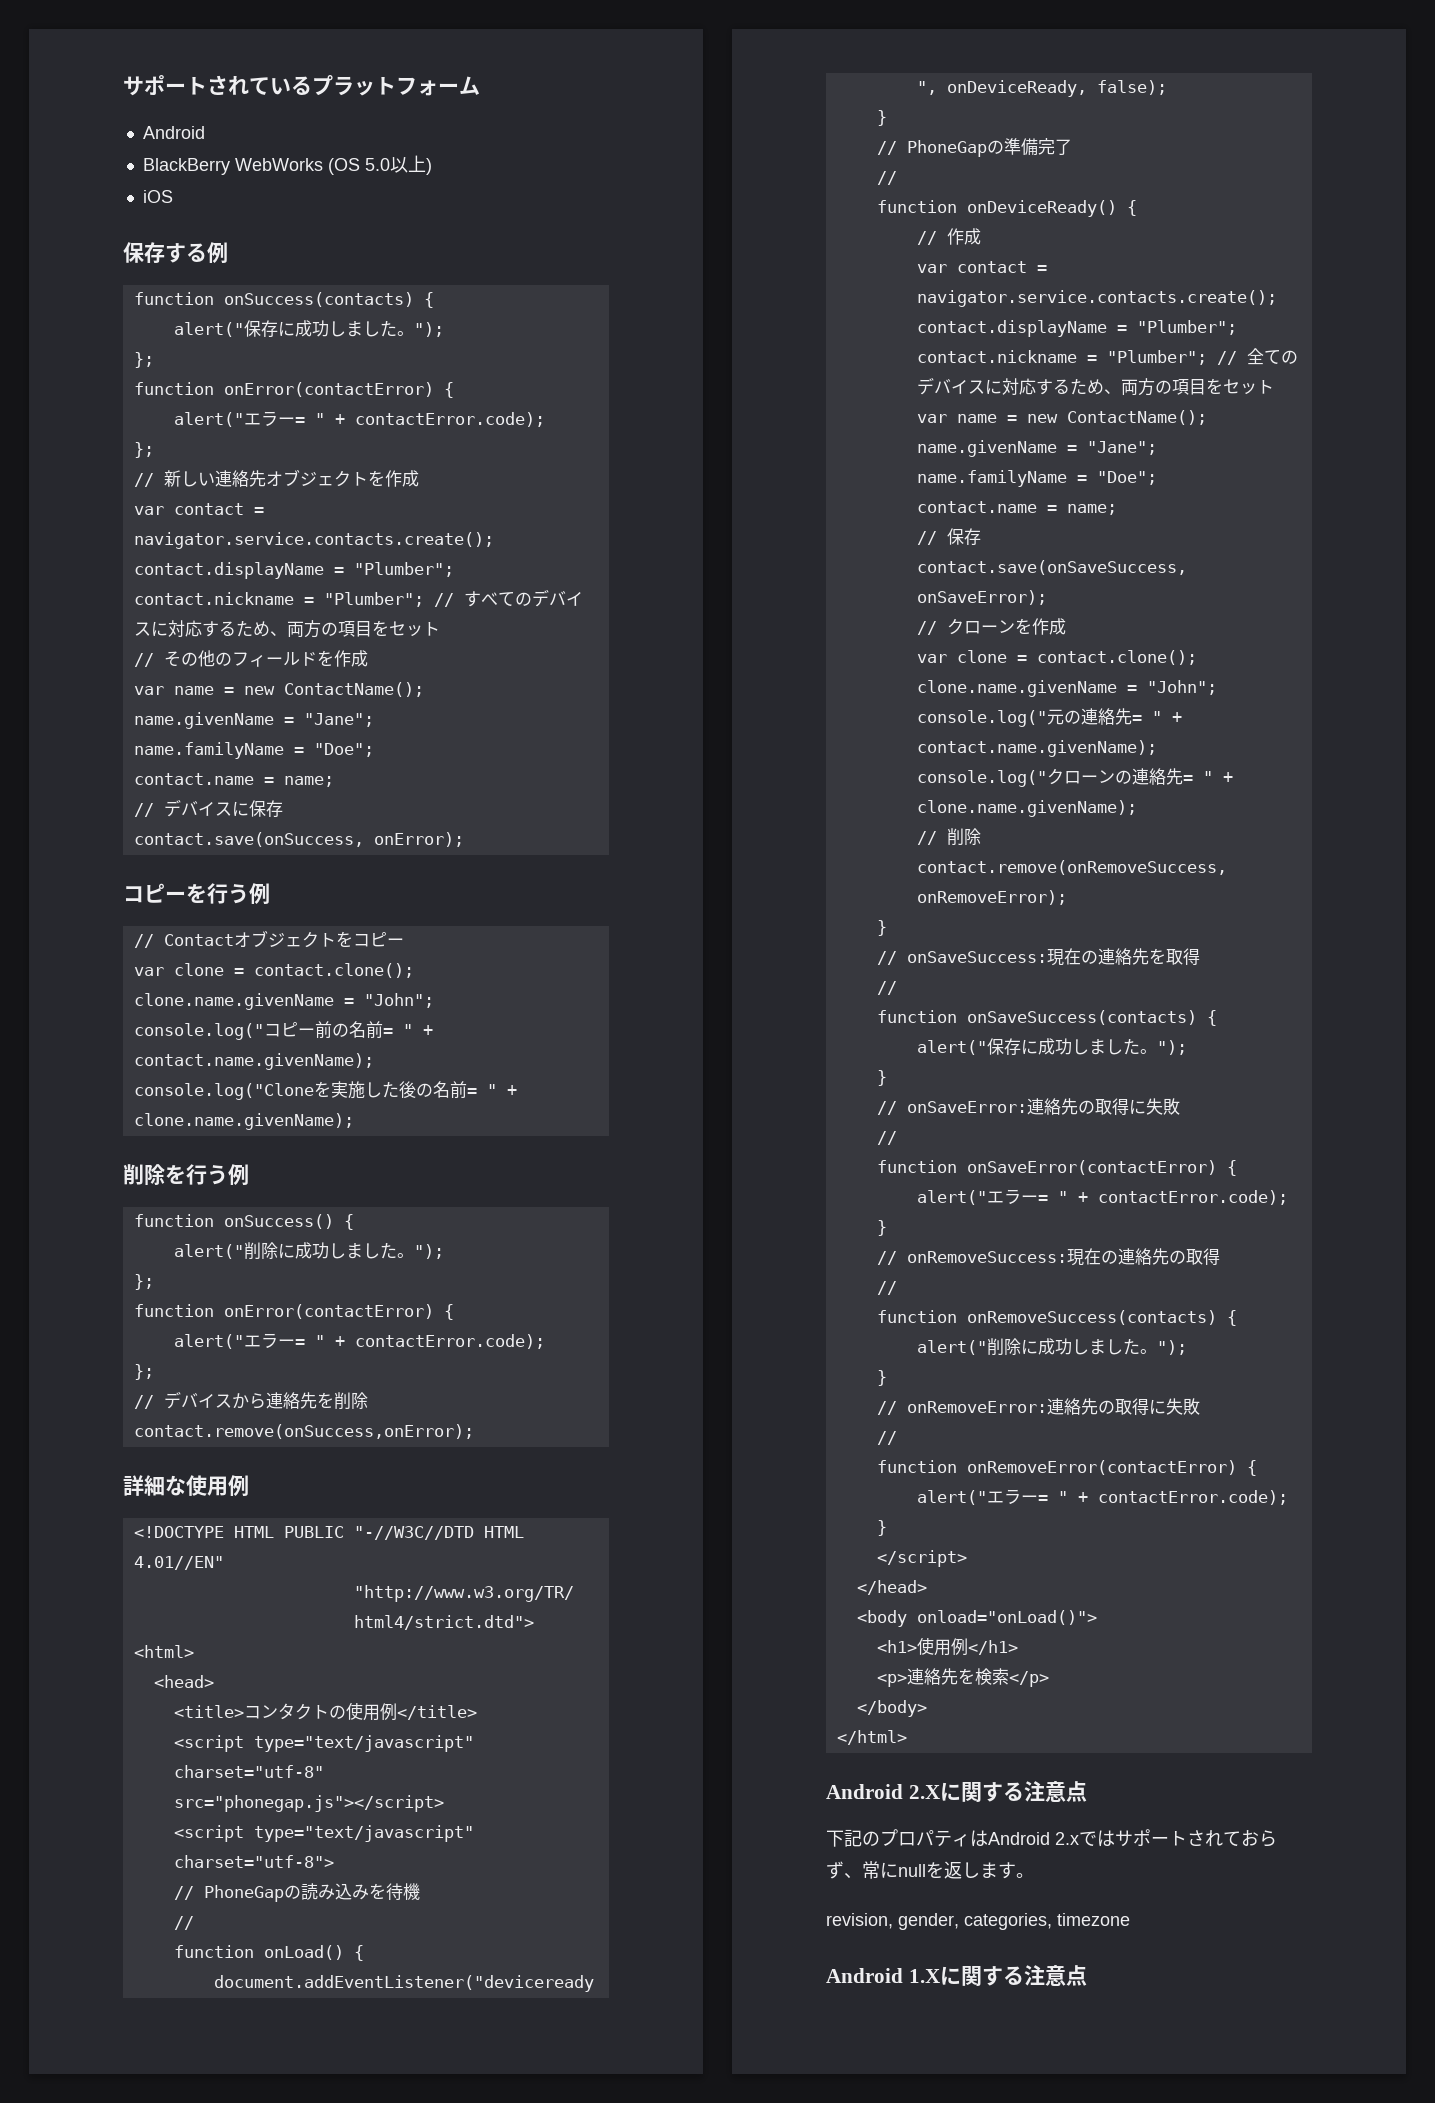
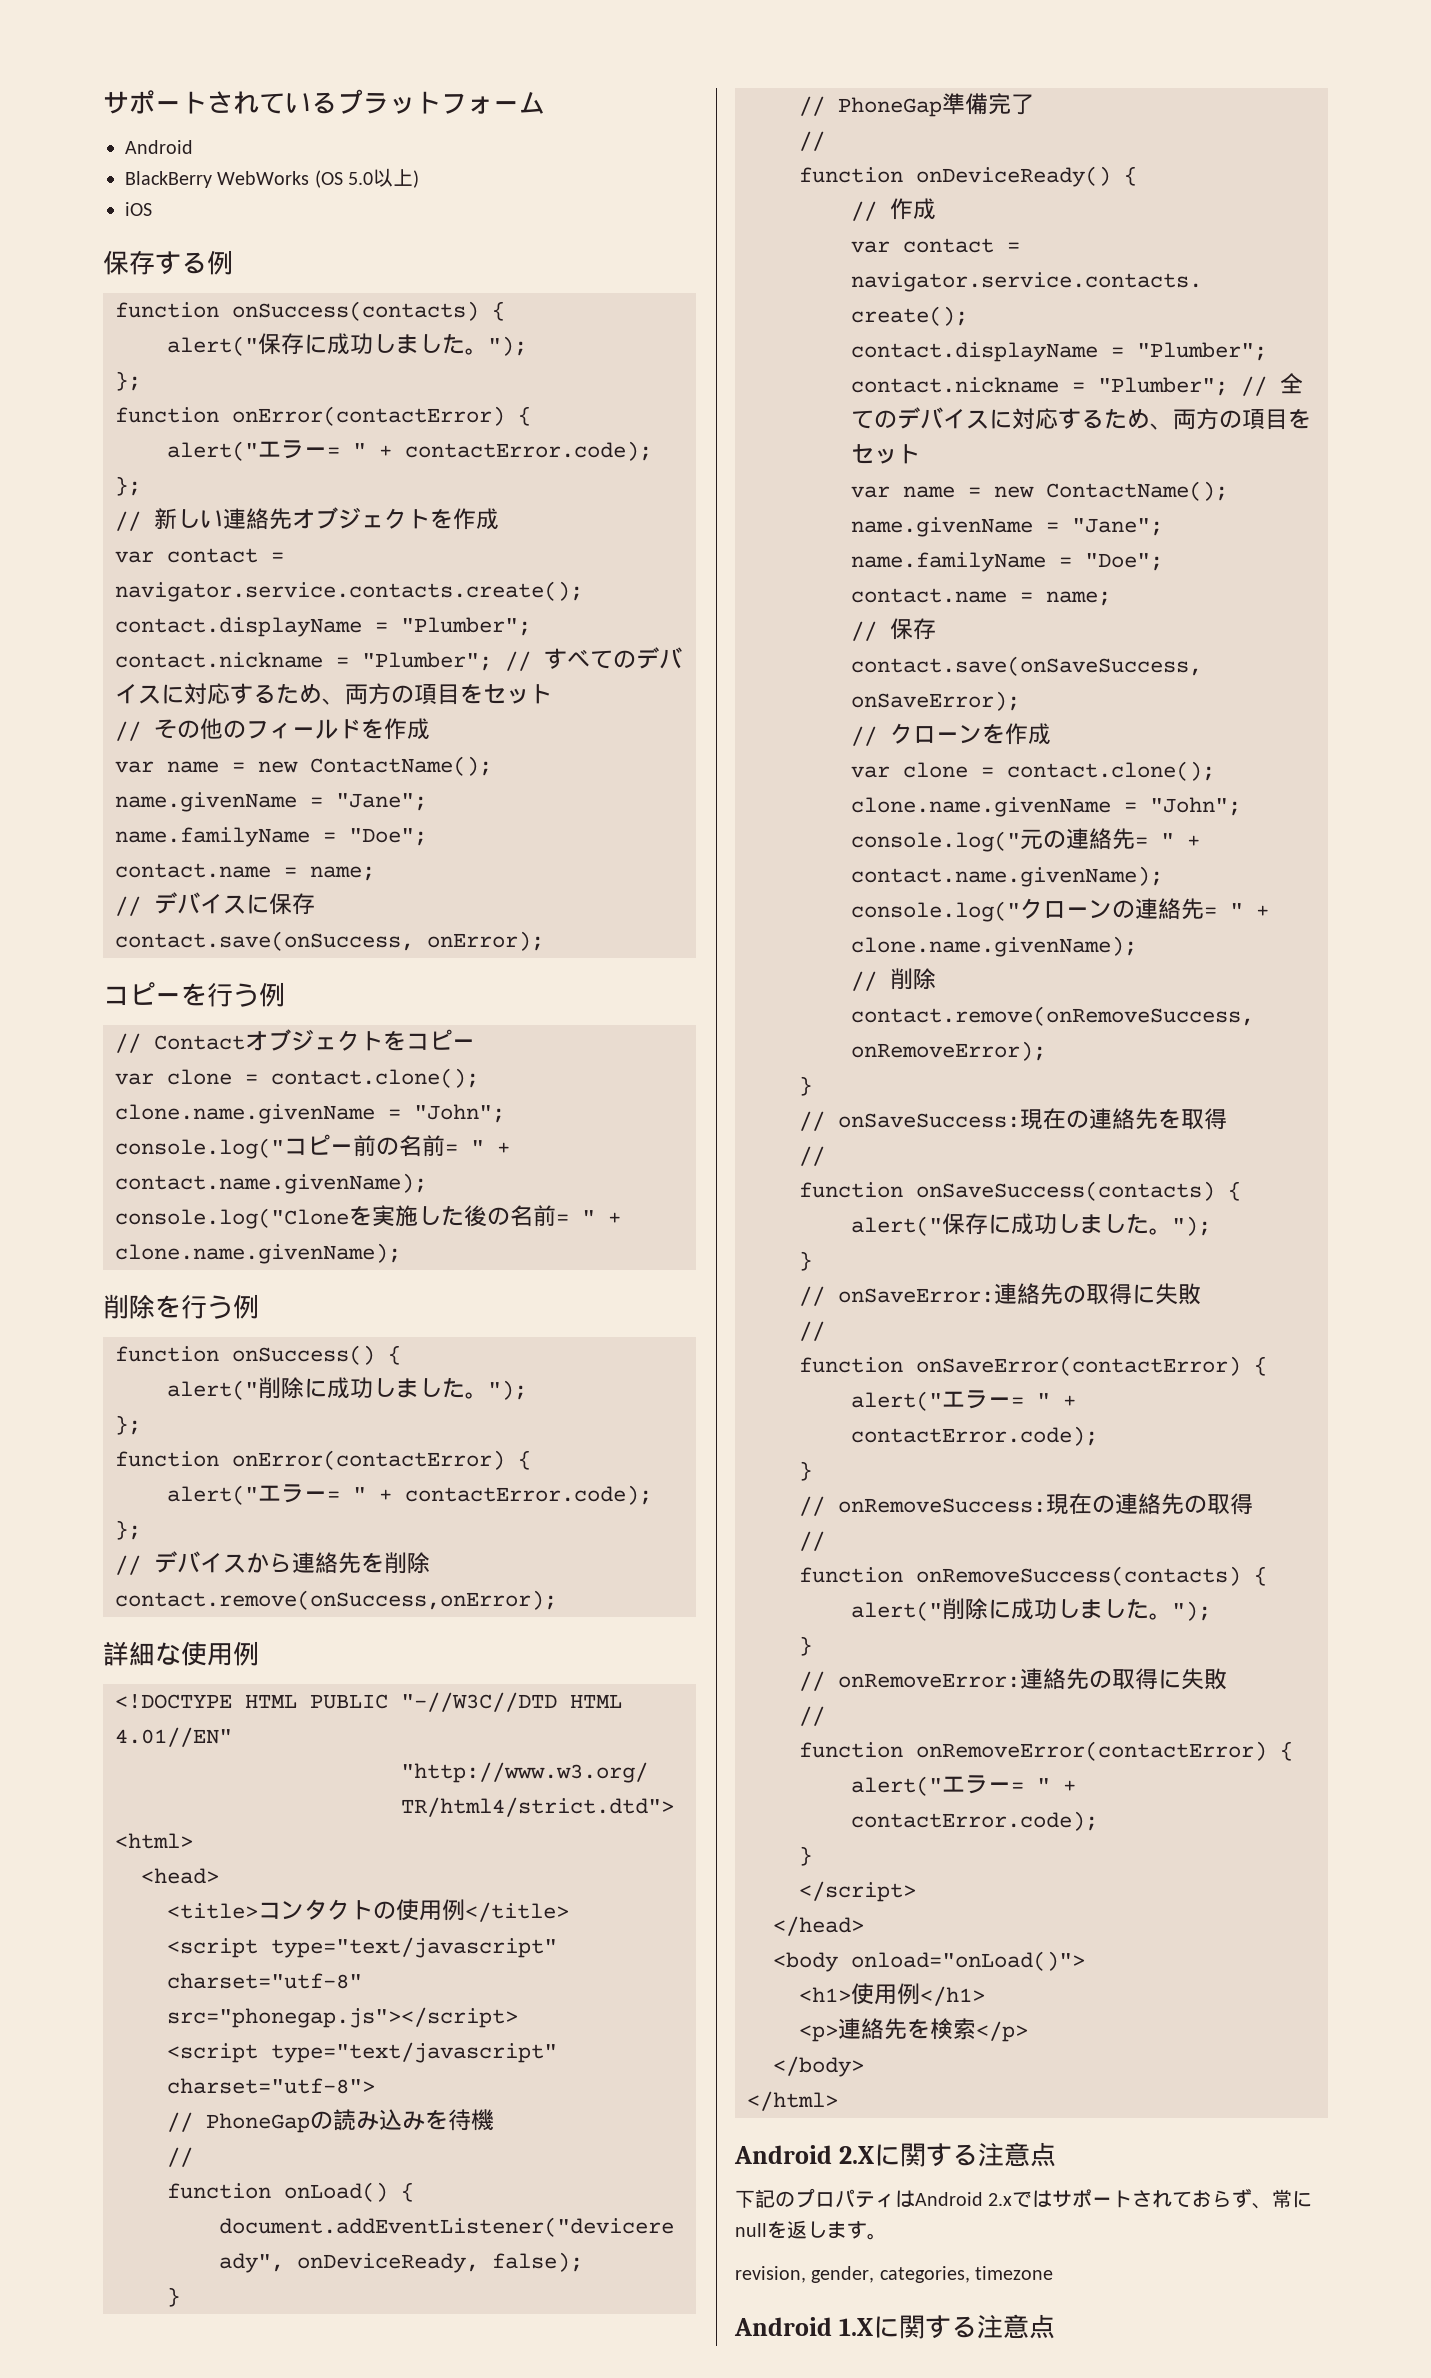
- // PhoneGapの準備完了
+ // PhoneGap準備完了

